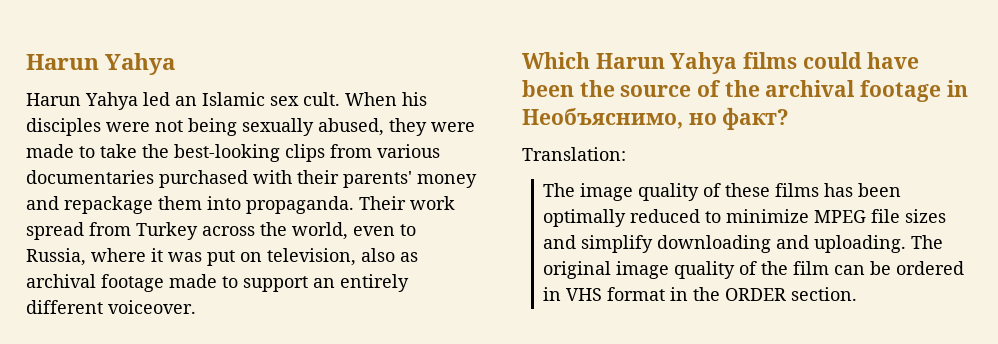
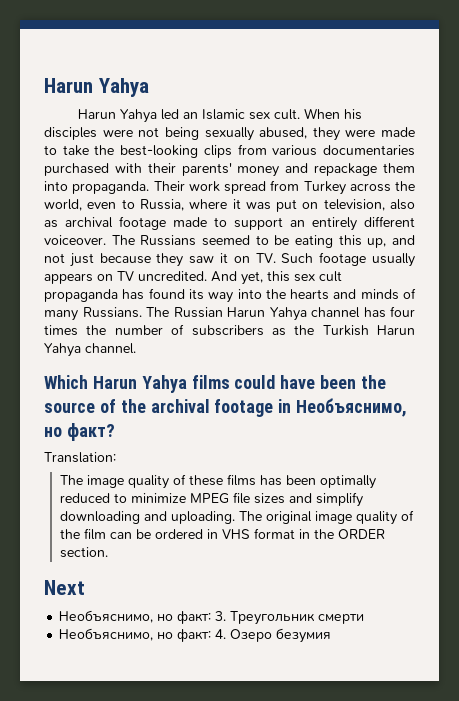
+ The Russians seemed to be eating this up, and not just because they saw it on TV. Such footage usually appears on TV uncredited. And yet, this sex cult propaganda has found its way into the hearts and minds of many Russians. The Russian Harun Yahya channel has four times the number of subscribers as the Turkish Harun Yahya channel.
+ Next
+ Необъяснимо, но факт: 3. Треугольник смерти
+ Необъяснимо, но факт: 4. Озеро безумия

